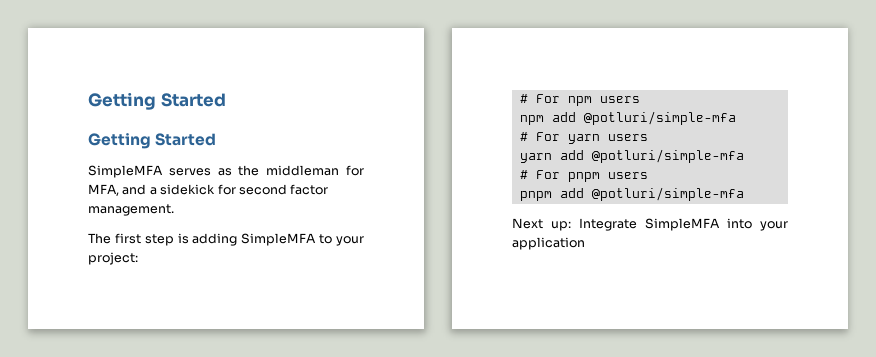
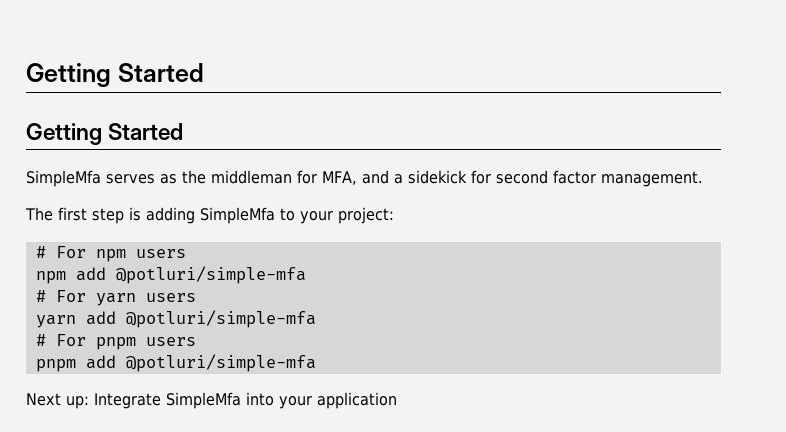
- SimpleMFA serves as the middleman for MFA, and a sidekick for second factor management.
+ SimpleMfa serves as the middleman for MFA, and a sidekick for second factor management.
- The first step is adding SimpleMFA to your project:
+ The first step is adding SimpleMfa to your project:
- Next up: Integrate SimpleMFA into your application
+ Next up: Integrate SimpleMfa into your application

